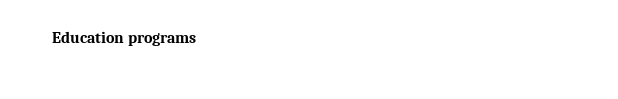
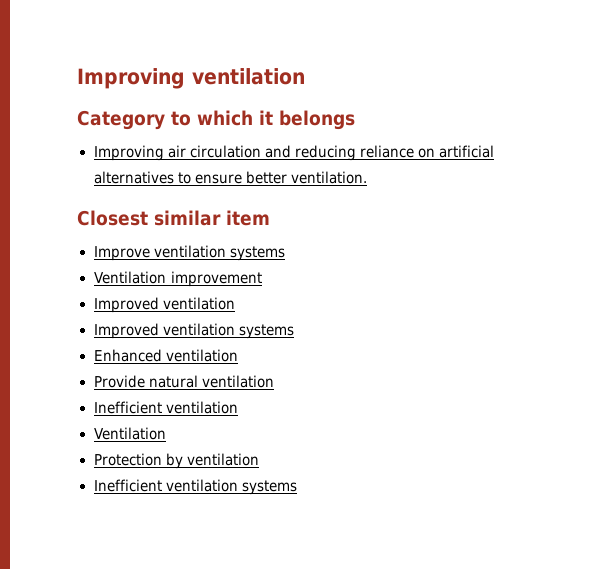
- Education programs
+ Improving ventilation
+ Category to which it belongs
+ Improving air circulation and reducing reliance on artificial alternatives to ensure better ventilation.
+ Closest similar item
+ Improve ventilation systems
+ Ventilation improvement
+ Improved ventilation
+ Improved ventilation systems
+ Enhanced ventilation
+ Provide natural ventilation
+ Inefficient ventilation
+ Ventilation
+ Protection by ventilation
+ Inefficient ventilation systems

